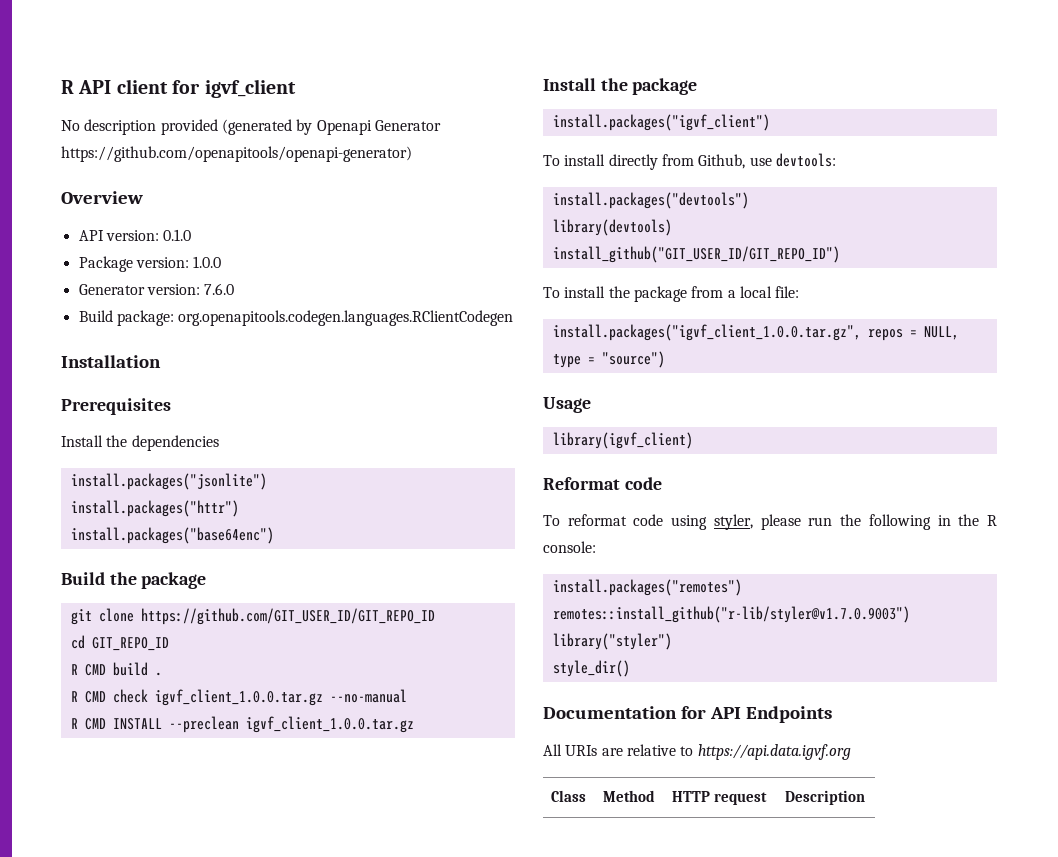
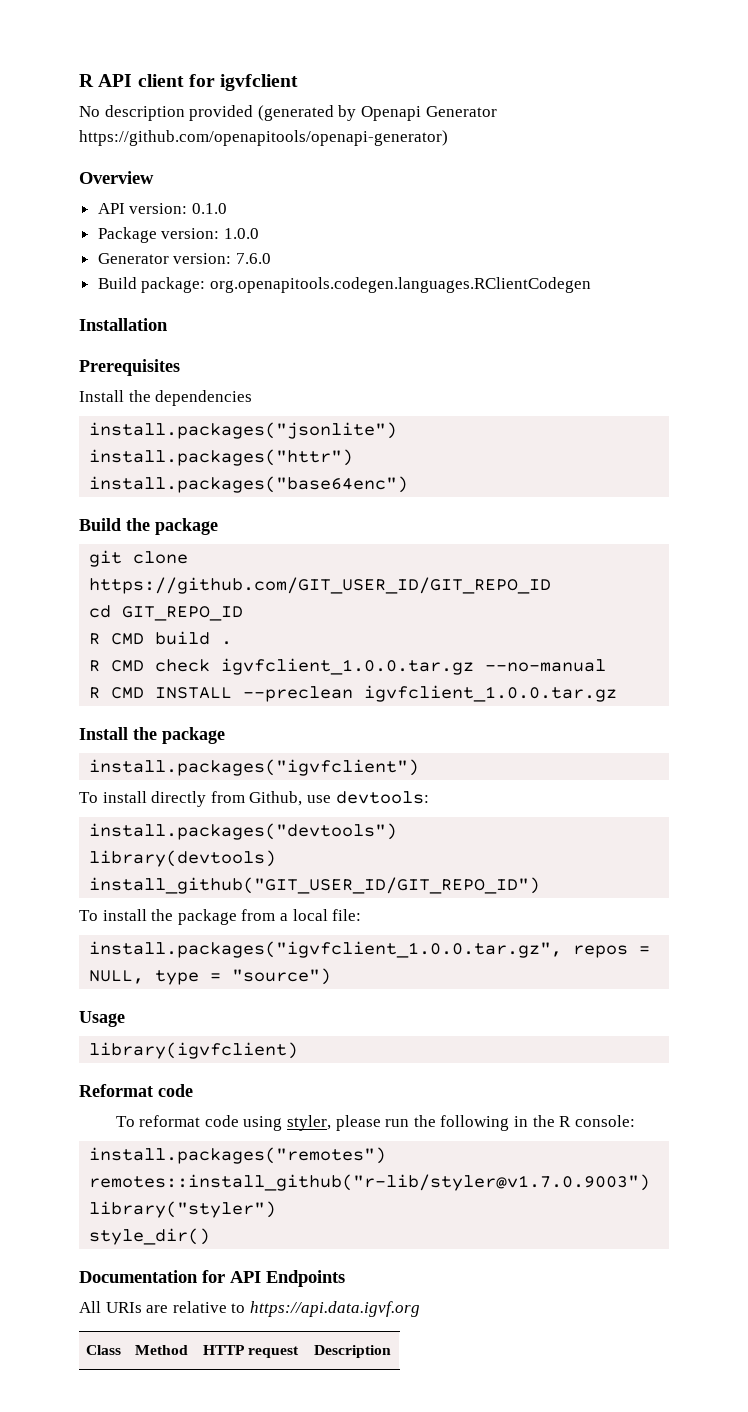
- R API client for igvf_client
+ R API client for igvfclient
- R CMD check igvf_client_1.0.0.tar.gz --no-manual
+ R CMD check igvfclient_1.0.0.tar.gz --no-manual
- R CMD INSTALL --preclean igvf_client_1.0.0.tar.gz
+ R CMD INSTALL --preclean igvfclient_1.0.0.tar.gz
- install.packages("igvf_client")
+ install.packages("igvfclient")
- install.packages("igvf_client_1.0.0.tar.gz", repos = NULL, type = "source")
+ install.packages("igvfclient_1.0.0.tar.gz", repos = NULL, type = "source")
- library(igvf_client)
+ library(igvfclient)

